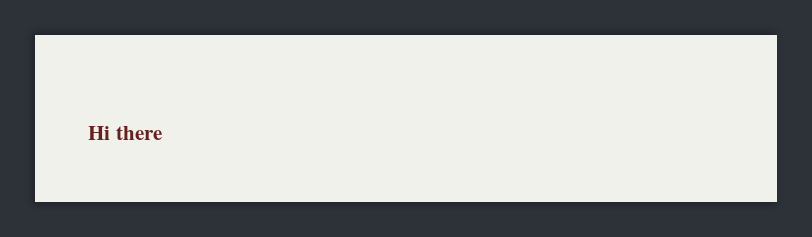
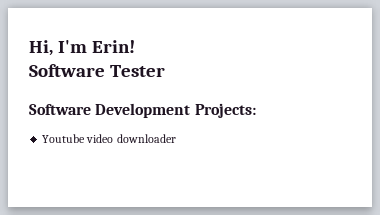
- Hi there
+ Hi, I'm Erin!
+ Software Tester
+ Software Development Projects:
+ Youtube video downloader

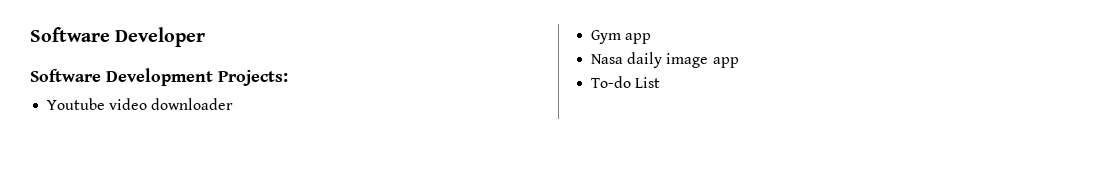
- Hi, I'm Erin!
- Software Tester
+ Software Developer
+ Gym app
+ Nasa daily image app
+ To-do List

